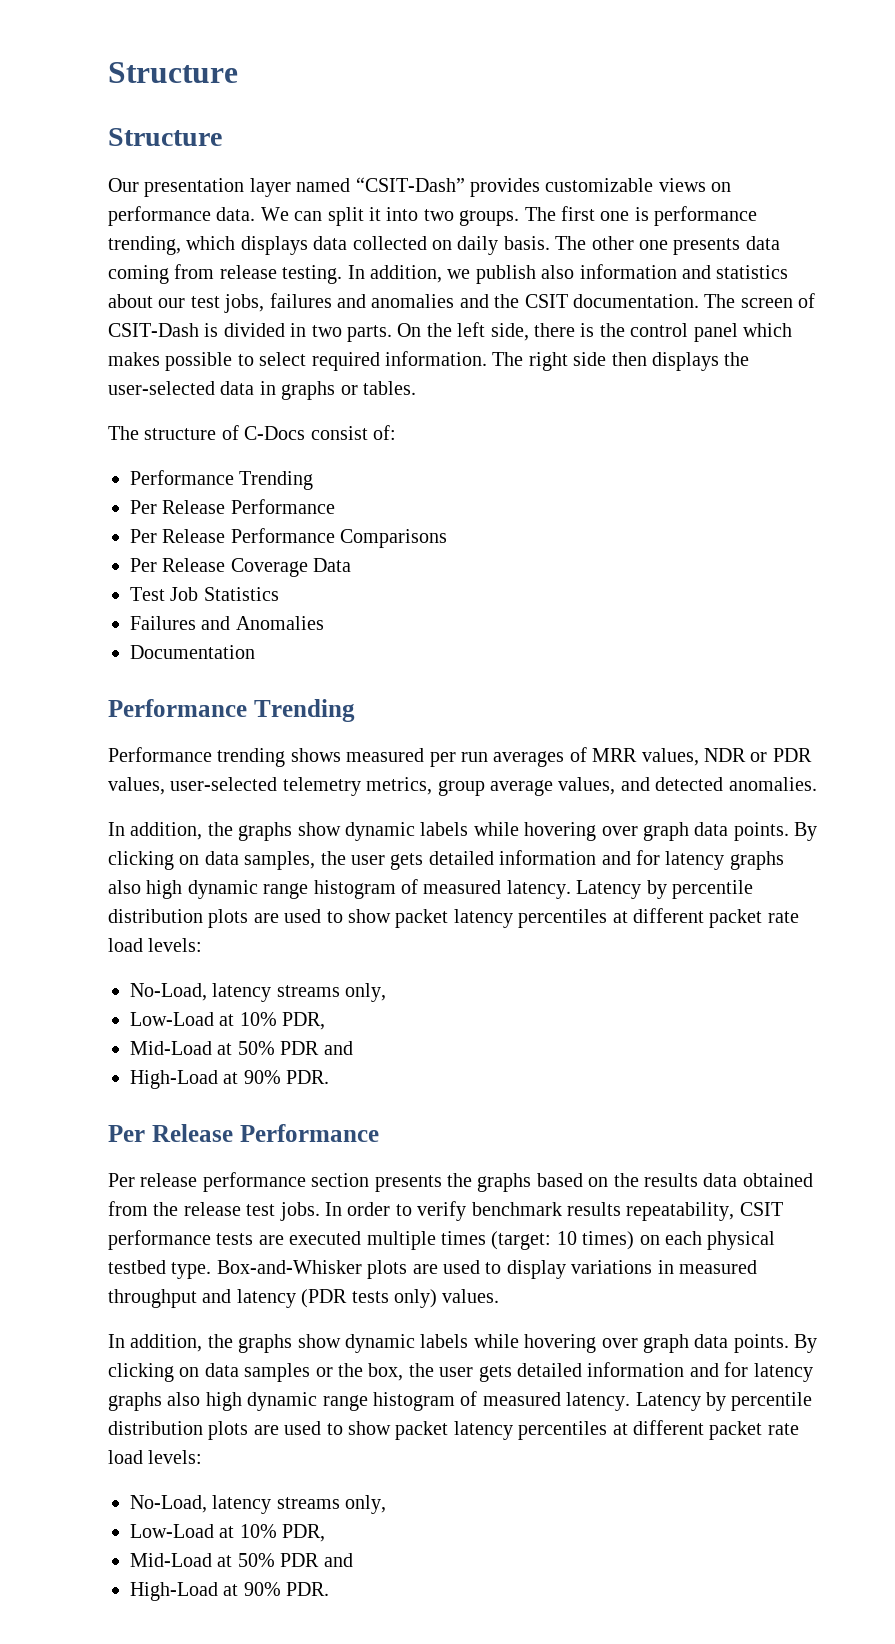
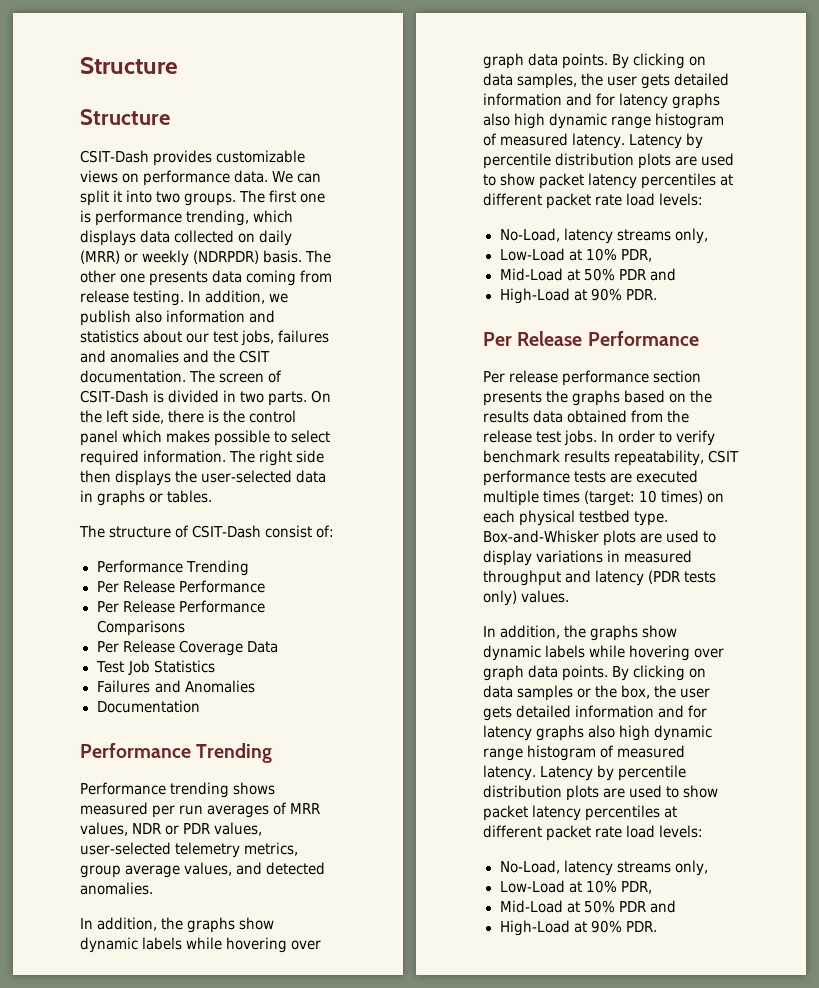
- Our presentation layer named “CSIT-Dash” provides customizable views on performance data.
+ CSIT-Dash provides customizable views on performance data.
- The first one is performance trending, which displays data collected on daily basis.
+ The first one is performance trending, which displays data collected on daily (MRR) or weekly (NDRPDR) basis.
- The structure of C-Docs consist of:
+ The structure of CSIT-Dash consist of:

